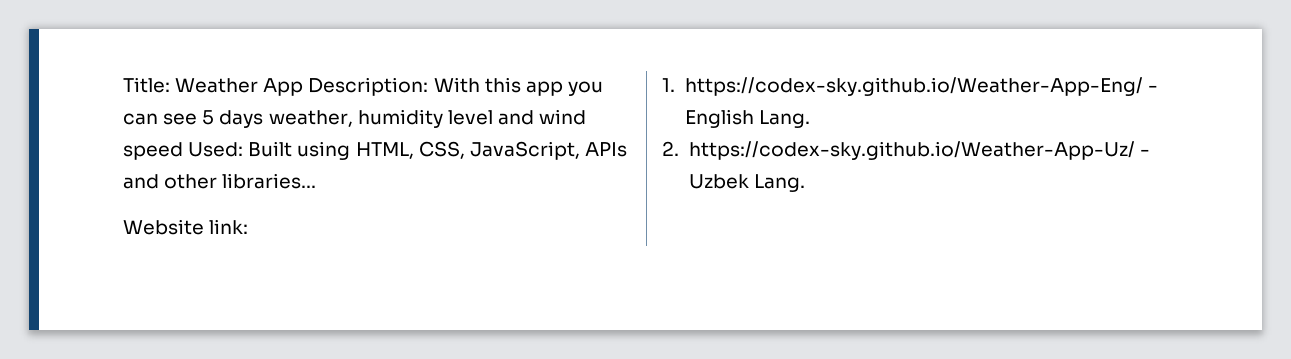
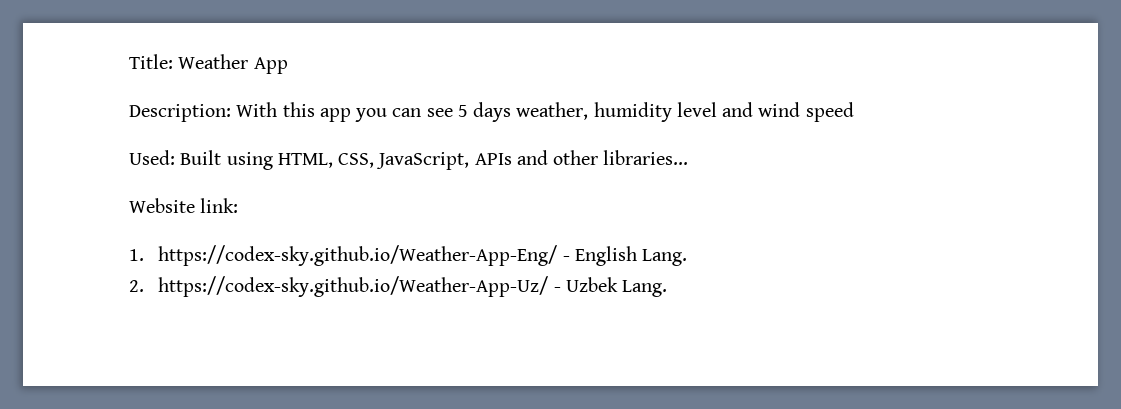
- Title: Weather App Description: With this app you can see 5 days weather, humidity level and wind speed Used: Built using HTML, CSS, JavaScript, APIs and other libraries...
+ Title: Weather App
+ Description: With this app you can see 5 days weather, humidity level and wind speed
+ Used: Built using HTML, CSS, JavaScript, APIs and other libraries...

